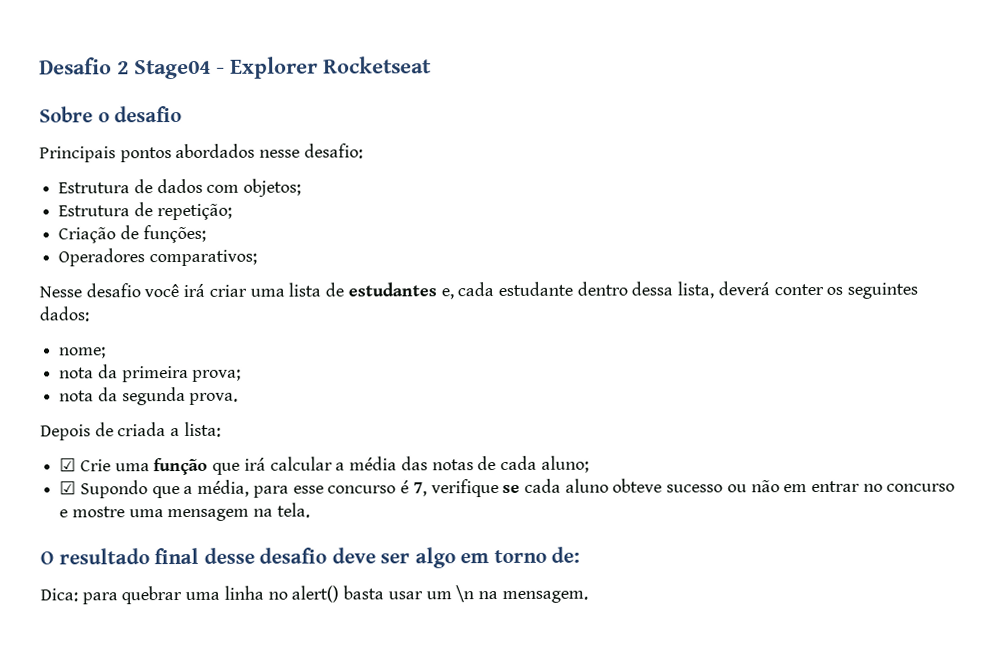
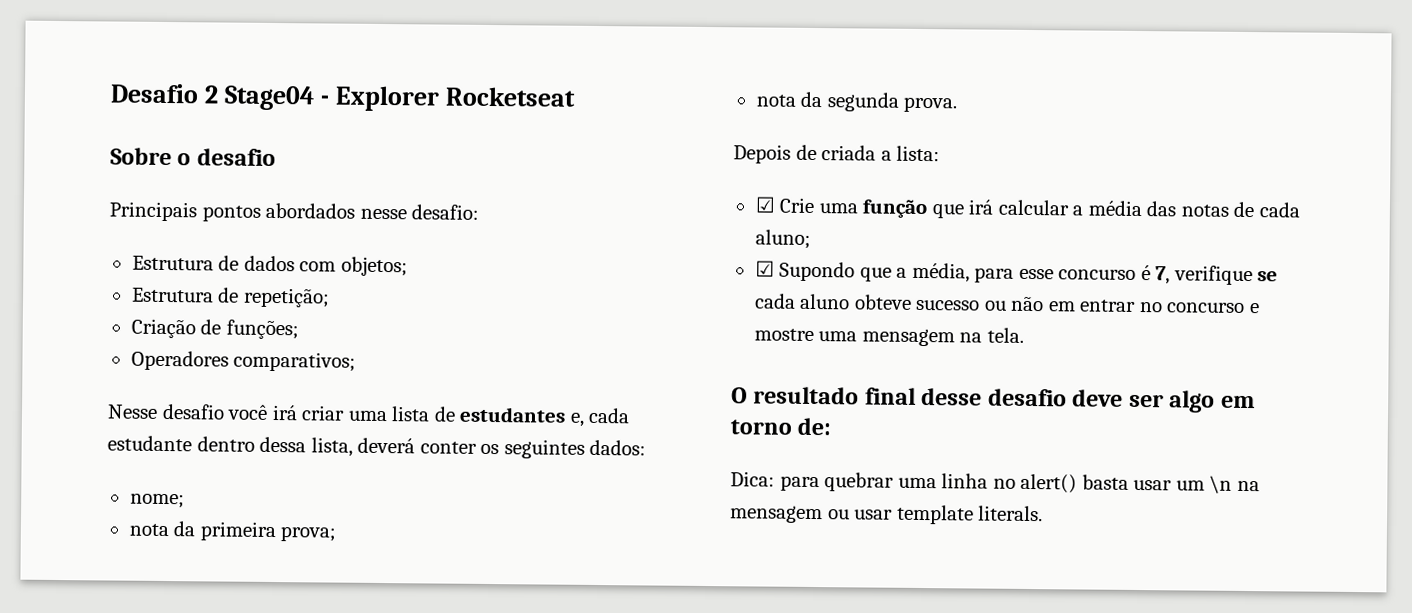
- Dica: para quebrar uma linha no alert() basta usar um \n na mensagem.
+ Dica: para quebrar uma linha no alert() basta usar um \n na mensagem ou usar template literals.

